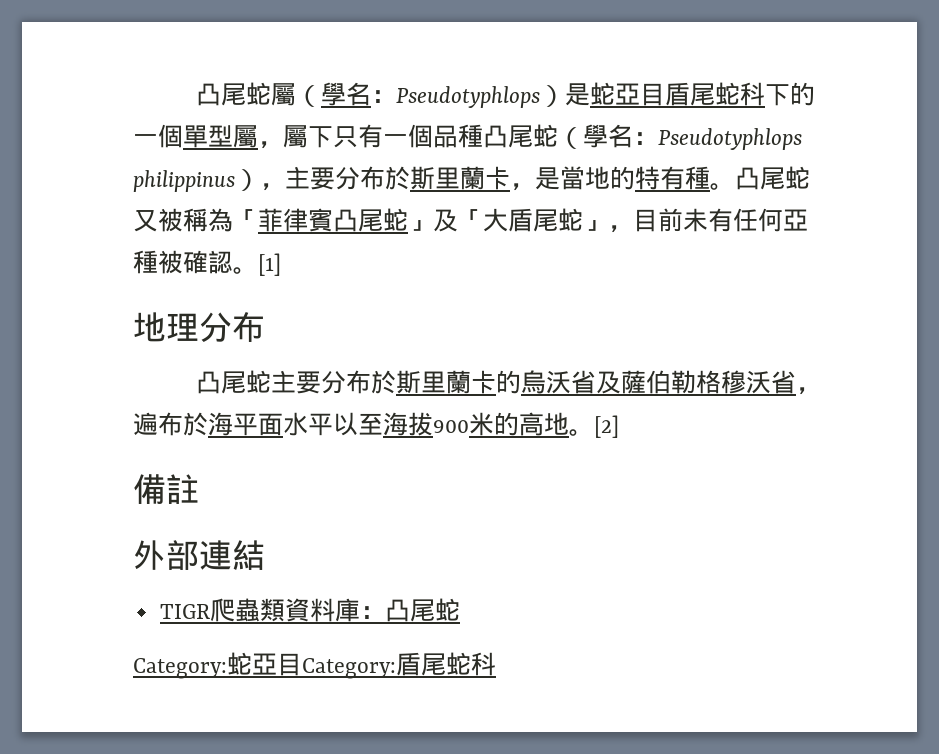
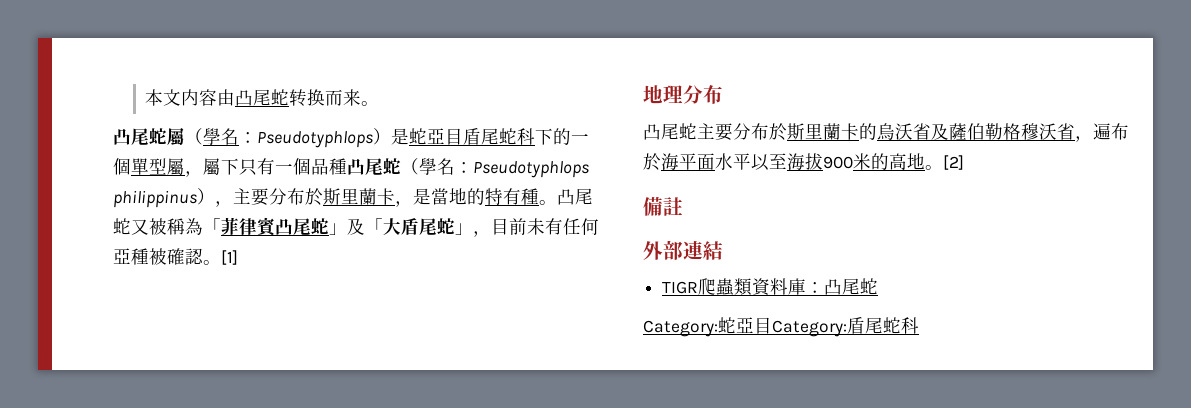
+ 本文内容由凸尾蛇转换而来。

